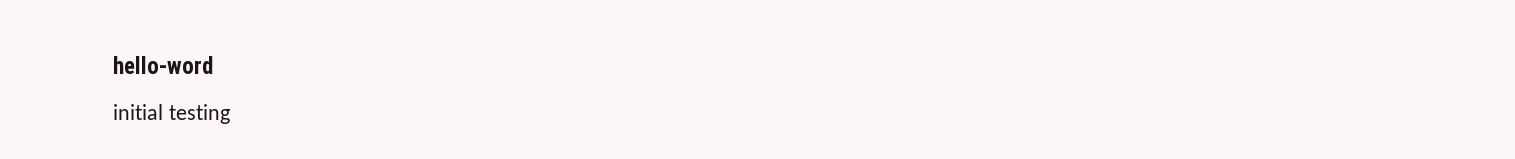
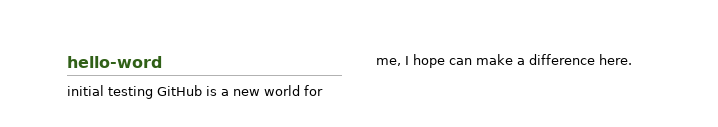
- initial testing
+ initial testing GitHub is a new world for me, I hope can make a difference here.

